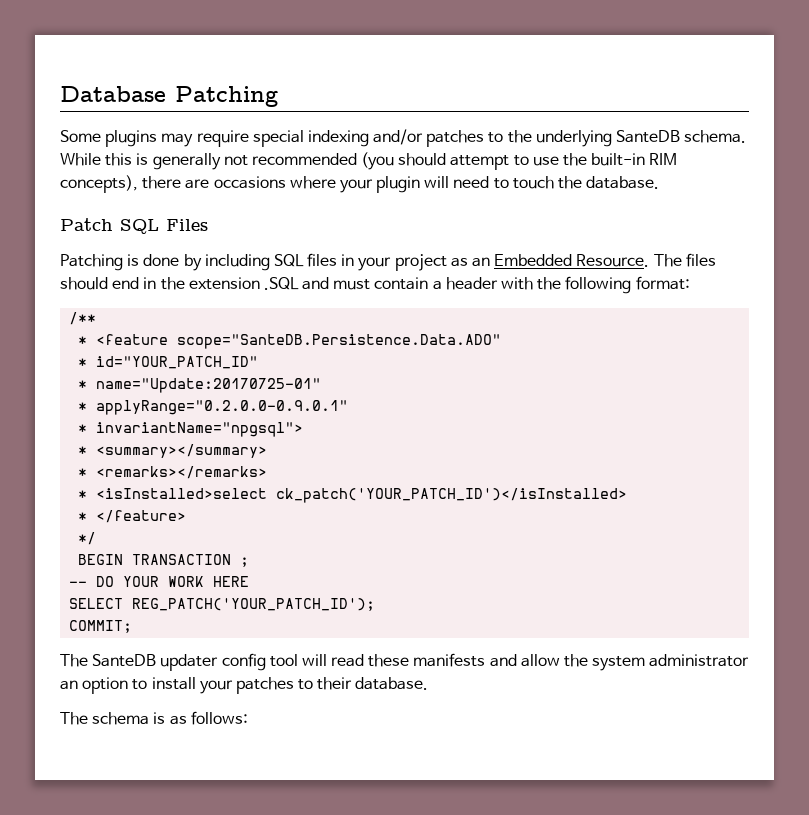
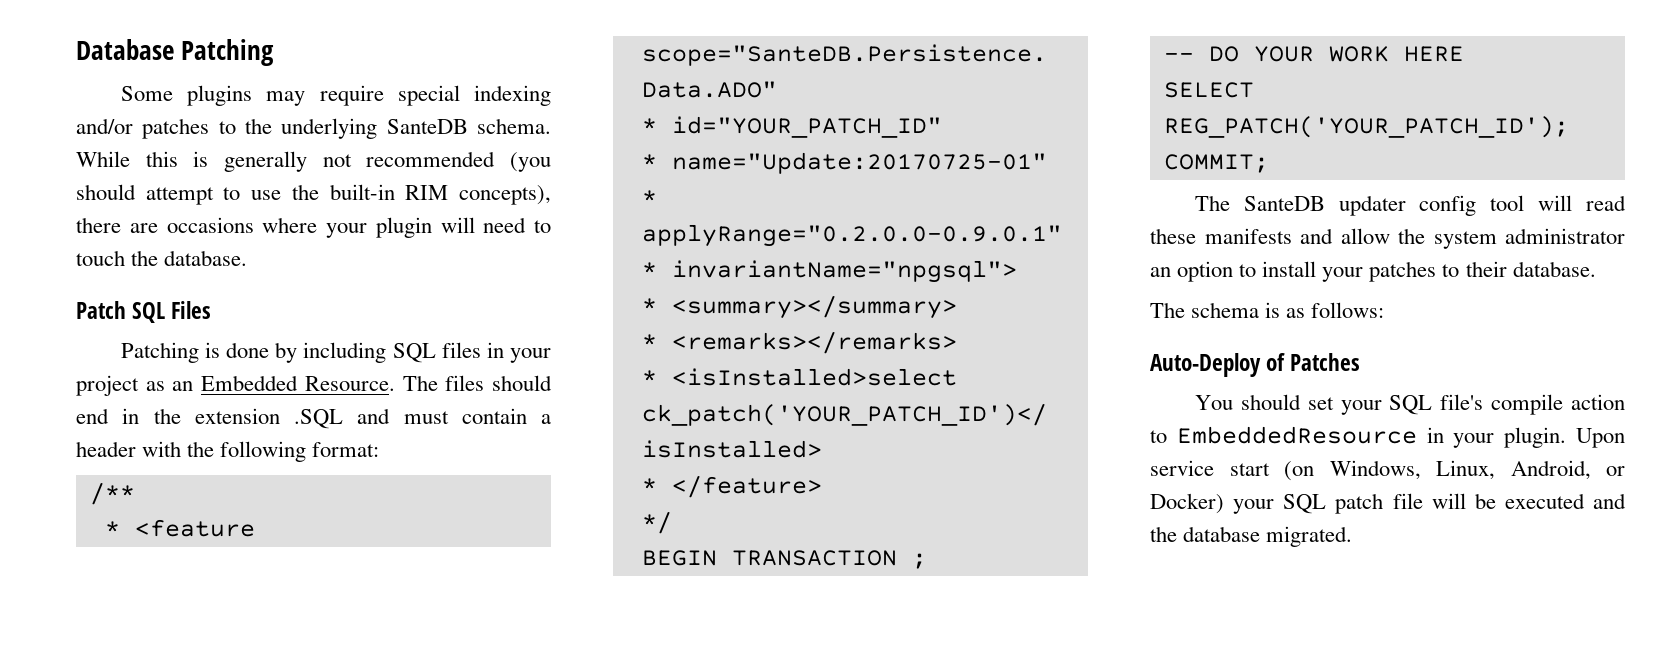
+ Auto-Deploy of Patches
+ You should set your SQL file's compile action to EmbeddedResource in your plugin. Upon service start (on Windows, Linux, Android, or Docker) your SQL patch file will be executed and the database migrated.

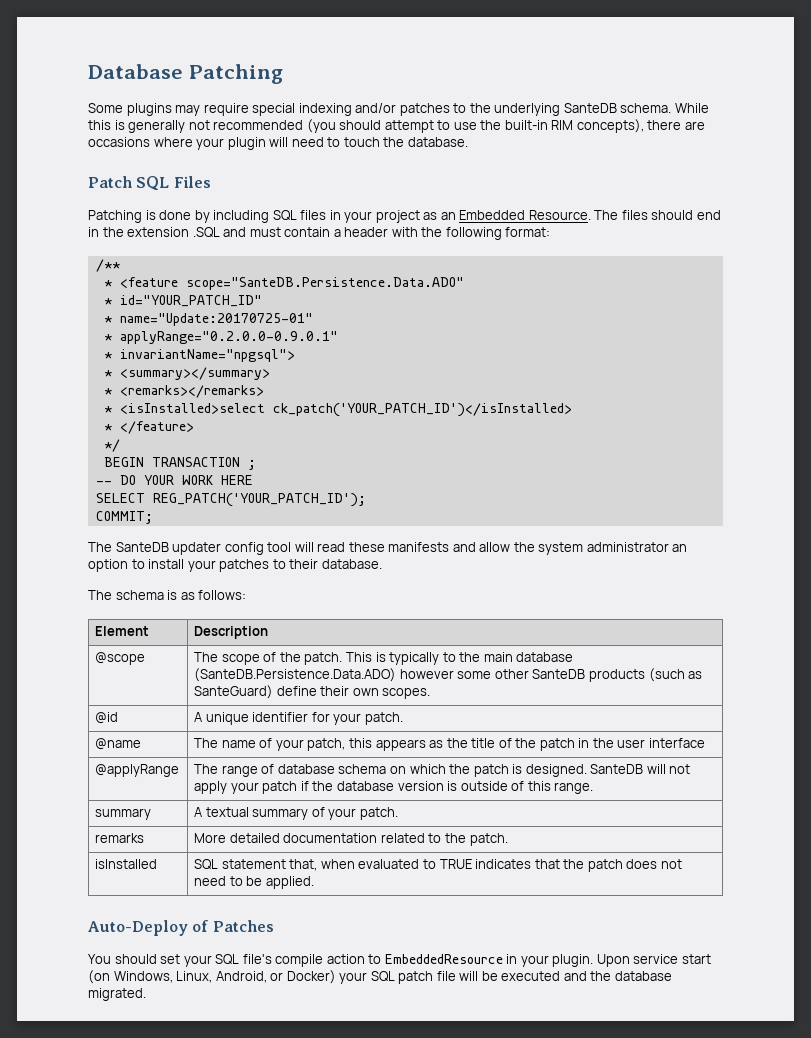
+ Element | Description
+ @scope | The scope of the patch. This is typically to the main database (SanteDB.Persistence.Data.ADO) however some other SanteDB products (such as SanteGuard) define their own scopes.
+ @id | A unique identifier for your patch.
+ @name | The name of your patch, this appears as the title of the patch in the user interface
+ @applyRange | The range of database schema on which the patch is designed. SanteDB will not apply your patch if the database version is outside of this range.
+ summary | A textual summary of your patch.
+ remarks | More detailed documentation related to the patch.
+ isInstalled | SQL statement that, when evaluated to TRUE indicates that the patch does not need to be applied.

